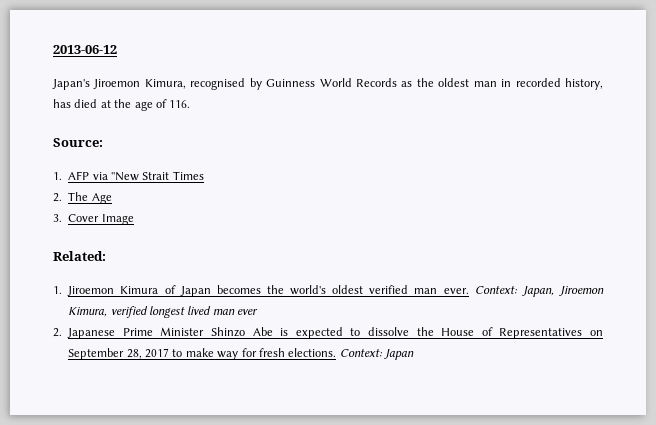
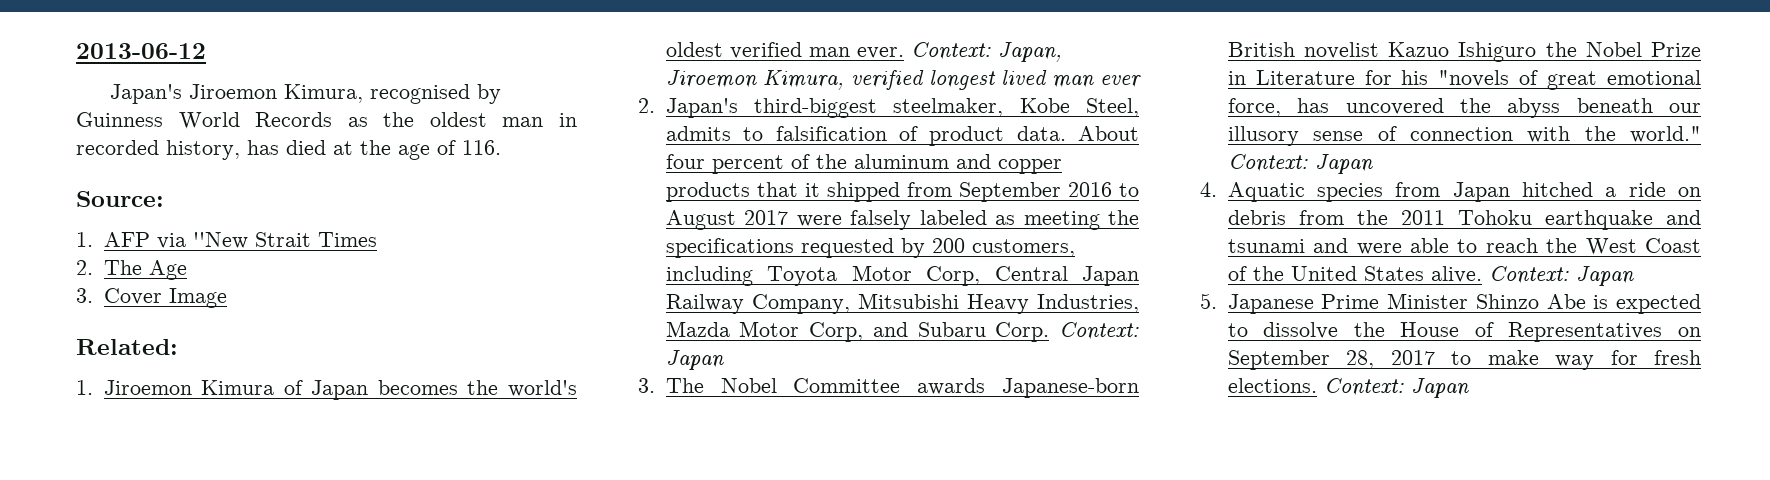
- 2. Japanese Prime Minister Shinzo Abe is expected to dissolve the House of Representatives on September 28, 2017 to make way for fresh elections.
+ 2. Japan's third-biggest steelmaker, Kobe Steel, admits to falsification of product data. About four percent of the aluminum and copper products that it shipped from September 2016 to August 2017 were falsely labeled as meeting the specifications requested by 200 customers, including Toyota Motor Corp, Central Japan Railway Company, Mitsubishi Heavy Industries, Mazda Motor Corp, and Subaru Corp. Context: Japan
+ 3. The Nobel Committee awards Japanese-born British novelist Kazuo Ishiguro the Nobel Prize in Literature for his "novels of great emotional force, has uncovered the abyss beneath our illusory sense of connection with the world." Context: Japan
+ 4. Aquatic species from Japan hitched a ride on debris from the 2011 Tohoku earthquake and tsunami and were able to reach the West Coast of the United States alive. Context: Japan
+ 5. Japanese Prime Minister Shinzo Abe is expected to dissolve the House of Representatives on September 28, 2017 to make way for fresh elections.

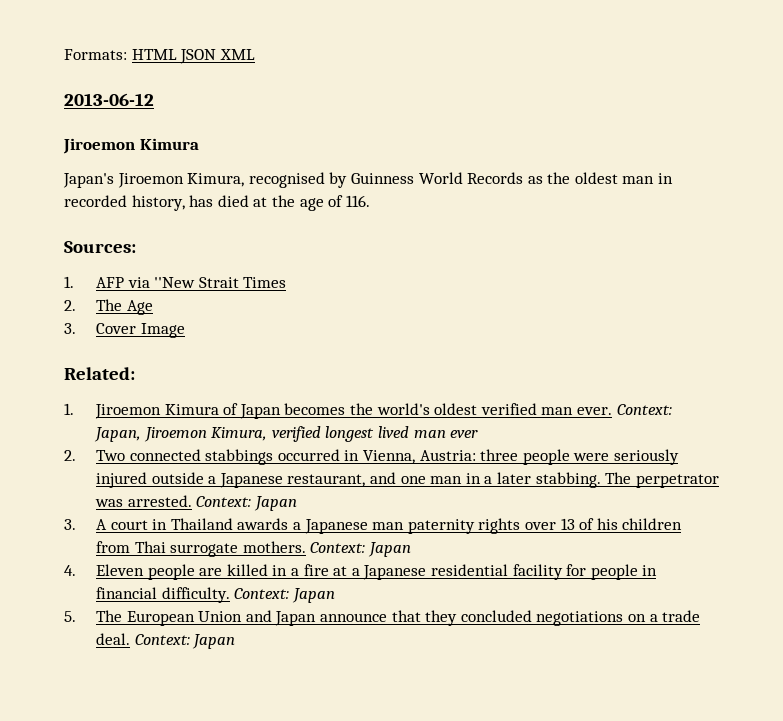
+ Formats: HTML JSON XML
  2013-06-12
+ Jiroemon Kimura
- Source:
+ Sources:
- 2. Japan's third-biggest steelmaker, Kobe Steel, admits to falsification of product data. About four percent of the aluminum and copper products that it shipped from September 2016 to August 2017 were falsely labeled as meeting the specifications requested by 200 customers, including Toyota Motor Corp, Central Japan Railway Company, Mitsubishi Heavy Industries, Mazda Motor Corp, and Subaru Corp. Context: Japan
- 3. The Nobel Committee awards Japanese-born British novelist Kazuo Ishiguro the Nobel Prize in Literature for his "novels of great emotional force, has uncovered the abyss beneath our illusory sense of connection with the world." Context: Japan
- 4. Aquatic species from Japan hitched a ride on debris from the 2011 Tohoku earthquake and tsunami and were able to reach the West Coast of the United States alive. Context: Japan
- 5. Japanese Prime Minister Shinzo Abe is expected to dissolve the House of Representatives on September 28, 2017 to make way for fresh elections.
+ 2. Two connected stabbings occurred in Vienna, Austria: three people were seriously injured outside a Japanese restaurant, and one man in a later stabbing. The perpetrator was arrested. Context: Japan
+ 3. A court in Thailand awards a Japanese man paternity rights over 13 of his children from Thai surrogate mothers. Context: Japan
+ 4. Eleven people are killed in a fire at a Japanese residential facility for people in financial difficulty. Context: Japan
+ 5. The European Union and Japan announce that they concluded negotiations on a trade deal.

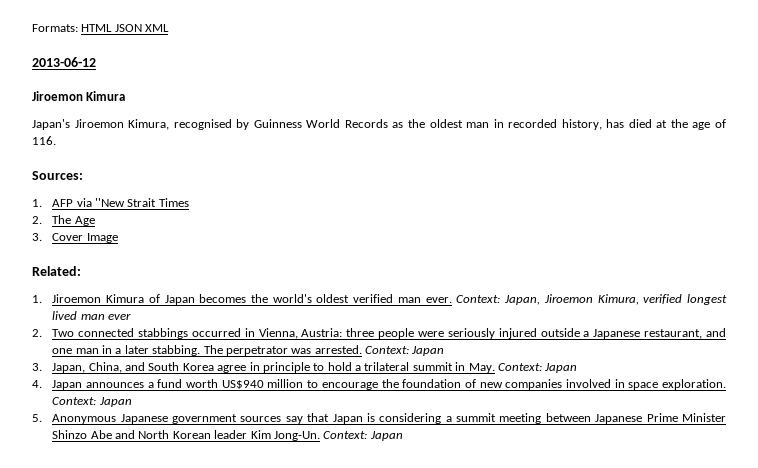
- 3. A court in Thailand awards a Japanese man paternity rights over 13 of his children from Thai surrogate mothers. Context: Japan
- 4. Eleven people are killed in a fire at a Japanese residential facility for people in financial difficulty. Context: Japan
- 5. The European Union and Japan announce that they concluded negotiations on a trade deal.
+ 3. Japan, China, and South Korea agree in principle to hold a trilateral summit in May. Context: Japan
+ 4. Japan announces a fund worth US$940 million to encourage the foundation of new companies involved in space exploration. Context: Japan
+ 5. Anonymous Japanese government sources say that Japan is considering a summit meeting between Japanese Prime Minister Shinzo Abe and North Korean leader Kim Jong-Un.

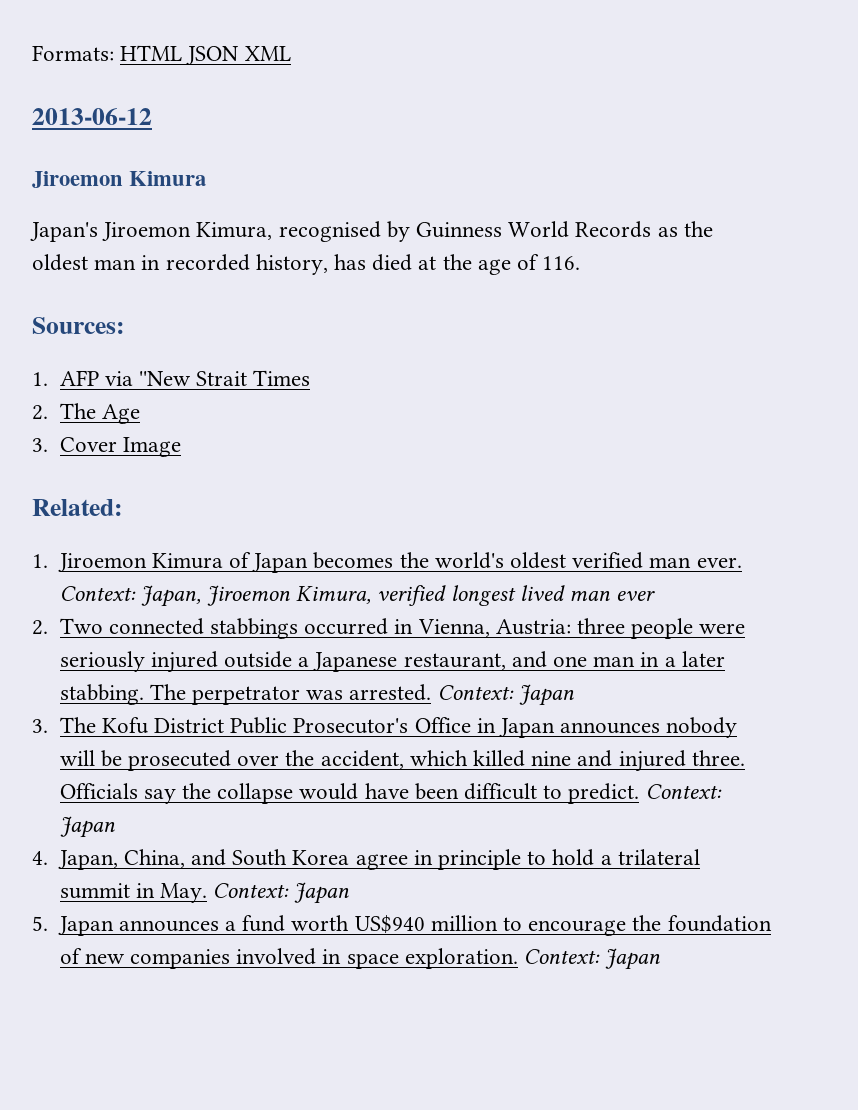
- 3. Japan, China, and South Korea agree in principle to hold a trilateral summit in May. Context: Japan
+ 3. The Kofu District Public Prosecutor's Office in Japan announces nobody will be prosecuted over the accident, which killed nine and injured three. Officials say the collapse would have been difficult to predict. Context: Japan
+ 4. Japan, China, and South Korea agree in principle to hold a trilateral summit in May. Context: Japan
- 4. Japan announces a fund worth US$940 million to encourage the foundation of new companies involved in space exploration.
+ 5. Japan announces a fund worth US$940 million to encourage the foundation of new companies involved in space exploration.
- 5. Anonymous Japanese government sources say that Japan is considering a summit meeting between Japanese Prime Minister Shinzo Abe and North Korean leader Kim Jong-Un. Context: Japan

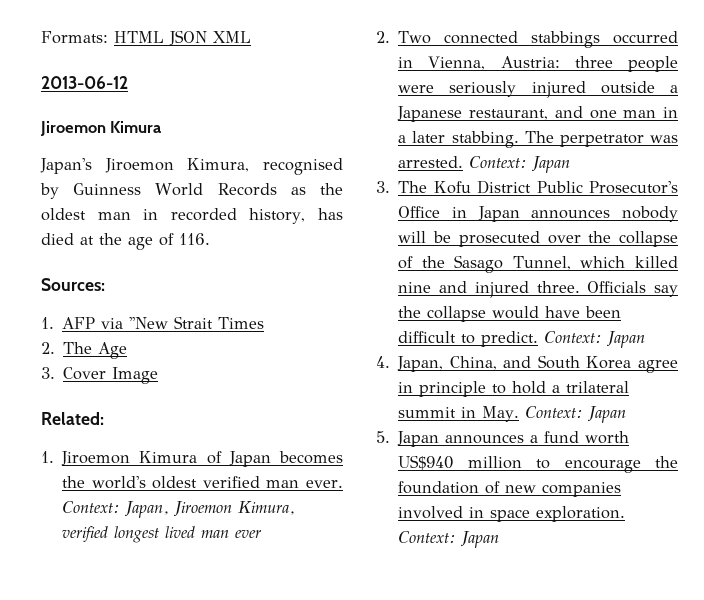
- 3. The Kofu District Public Prosecutor's Office in Japan announces nobody will be prosecuted over the accident, which killed nine and injured three.
+ 3. The Kofu District Public Prosecutor's Office in Japan announces nobody will be prosecuted over the collapse of the Sasago Tunnel, which killed nine and injured three.

